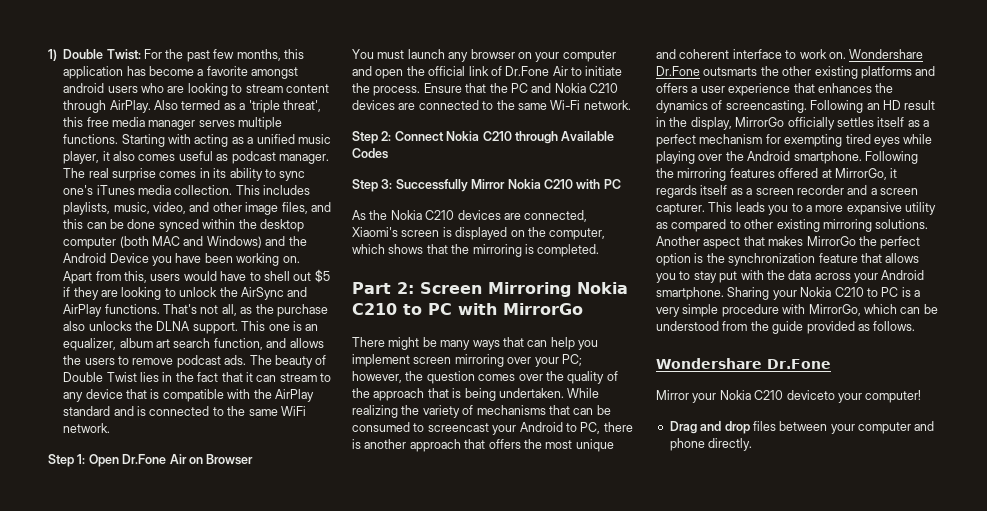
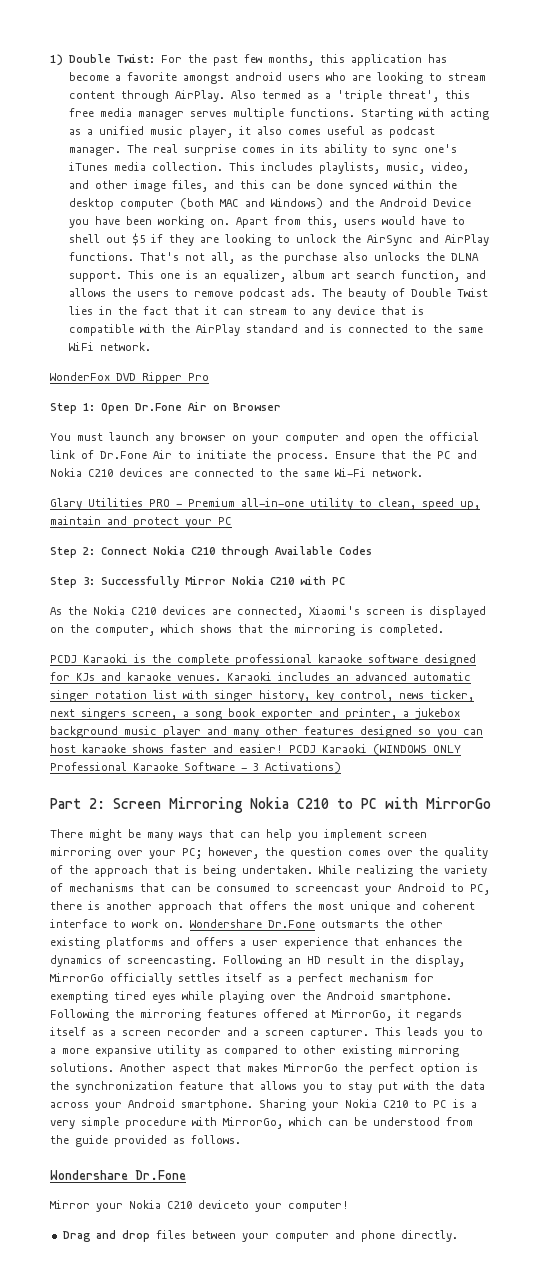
+ WonderFox DVD Ripper Pro
+ Glary Utilities PRO - Premium all-in-one utility to clean, speed up, maintain and protect your PC
+ PCDJ Karaoki is the complete professional karaoke software designed for KJs and karaoke venues. Karaoki includes an advanced automatic singer rotation list with singer history, key control, news ticker, next singers screen, a song book exporter and printer, a jukebox background music player and many other features designed so you can host karaoke shows faster and easier! PCDJ Karaoki (WINDOWS ONLY Professional Karaoke Software - 3 Activations)

